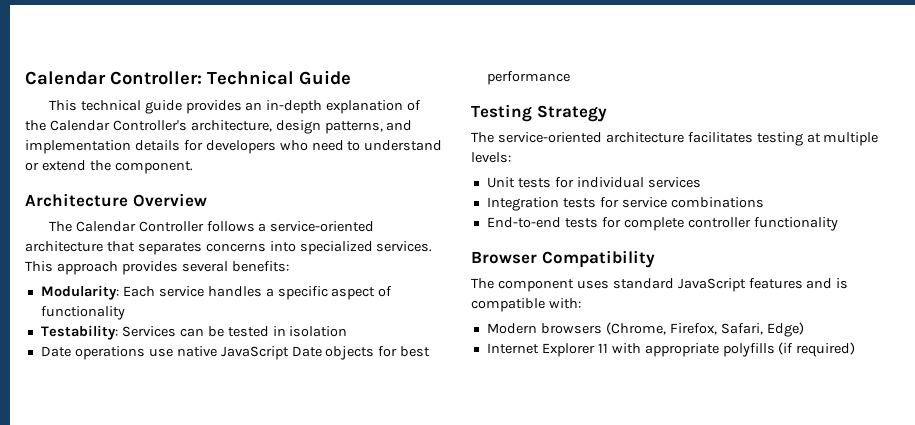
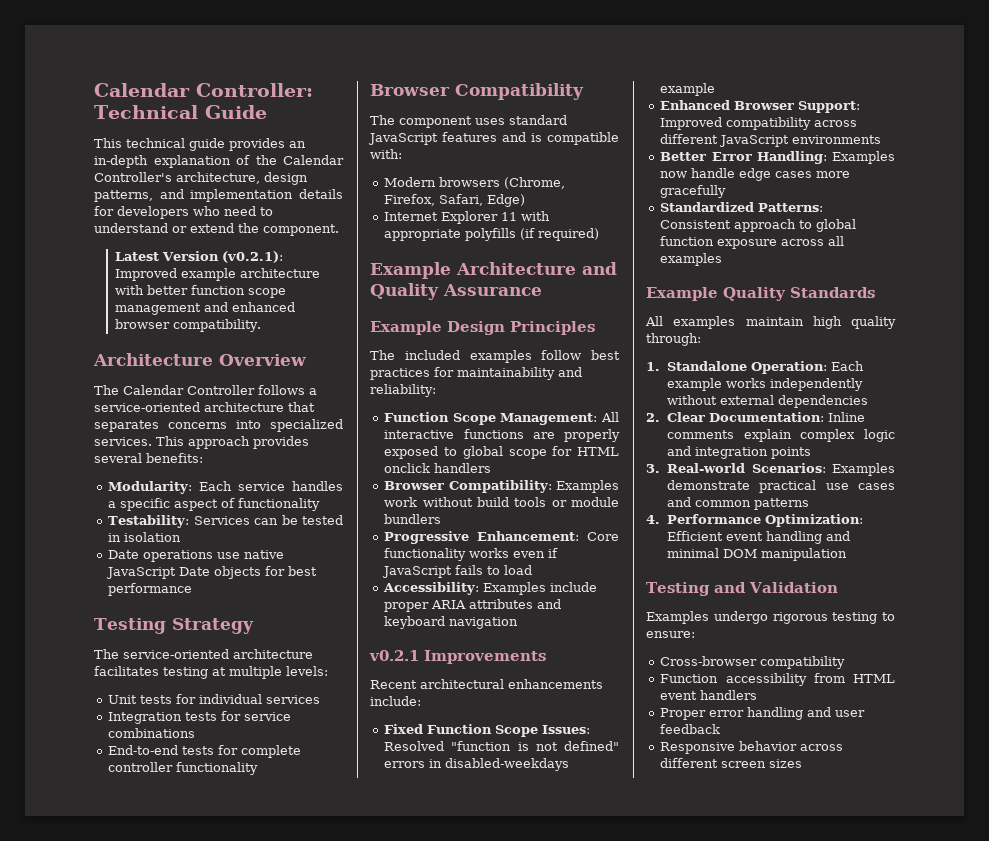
+ Latest Version (v0.2.1): Improved example architecture with better function scope management and enhanced browser compatibility.
+ Example Architecture and Quality Assurance
+ Example Design Principles
+ The included examples follow best practices for maintainability and reliability:
+ Function Scope Management: All interactive functions are properly exposed to global scope for HTML onclick handlers
+ Browser Compatibility: Examples work without build tools or module bundlers
+ Progressive Enhancement: Core functionality works even if JavaScript fails to load
+ Accessibility: Examples include proper ARIA attributes and keyboard navigation
+ v0.2.1 Improvements
+ Recent architectural enhancements include:
+ Fixed Function Scope Issues: Resolved "function is not defined" errors in disabled-weekdays example
+ Enhanced Browser Support: Improved compatibility across different JavaScript environments
+ Better Error Handling: Examples now handle edge cases more gracefully
+ Standardized Patterns: Consistent approach to global function exposure across all examples
+ Example Quality Standards
+ All examples maintain high quality through:
+ 1. Standalone Operation: Each example works independently without external dependencies
+ 2. Clear Documentation: Inline comments explain complex logic and integration points
+ 3. Real-world Scenarios: Examples demonstrate practical use cases and common patterns
+ 4. Performance Optimization: Efficient event handling and minimal DOM manipulation
+ Testing and Validation
+ Examples undergo rigorous testing to ensure:
+ Cross-browser compatibility
+ Function accessibility from HTML event handlers
+ Proper error handling and user feedback
+ Responsive behavior across different screen sizes

